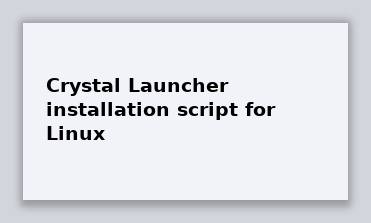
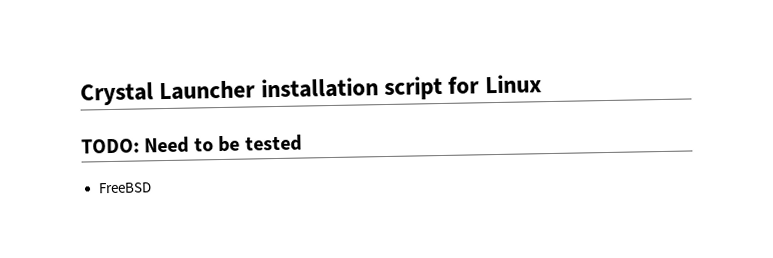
+ TODO: Need to be tested
+ FreeBSD

